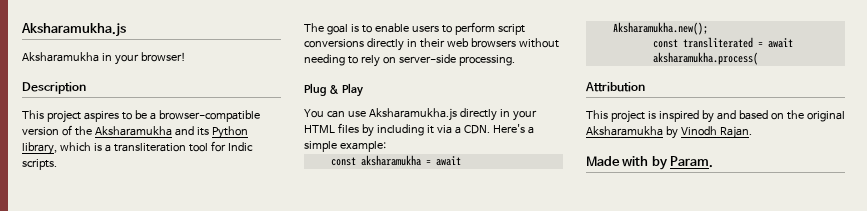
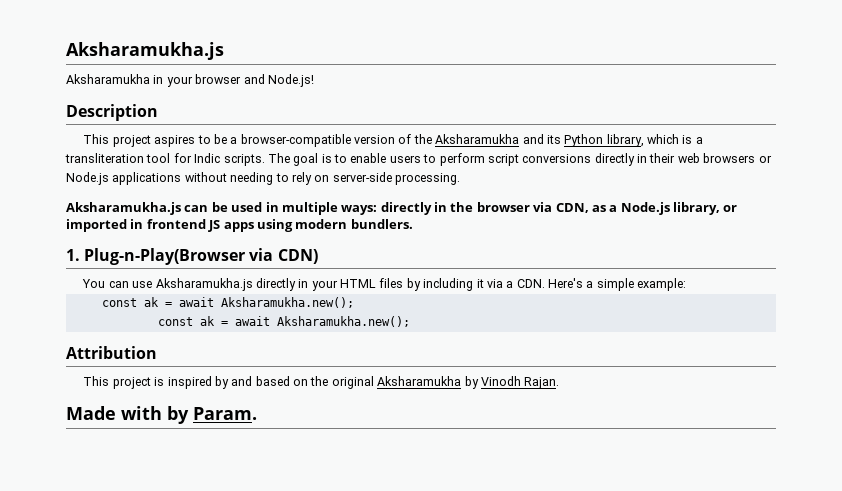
- Aksharamukha in your browser!
+ Aksharamukha in your browser and Node.js!
- This project aspires to be a browser-compatible version of the Aksharamukha and its Python library, which is a transliteration tool for Indic scripts.
- The goal is to enable users to perform script conversions directly in their web browsers without needing to rely on server-side processing.
+ This project aspires to be a browser-compatible version of the Aksharamukha and its Python library, which is a transliteration tool for Indic scripts. The goal is to enable users to perform script conversions directly in their web browsers or Node.js applications without needing to rely on server-side processing.
- Plug & Play
+ Aksharamukha.js can be used in multiple ways: directly in the browser via CDN, as a Node.js library, or imported in frontend JS apps using modern bundlers.
+ 1. Plug-n-Play(Browser via CDN)
  You can use Aksharamukha.js directly in your HTML files by including it via a CDN. Here's a simple example:
- const aksharamukha = await Aksharamukha.new();
- const transliterated = await aksharamukha.process(
+ const ak = await Aksharamukha.new();
+ const ak = await Aksharamukha.new();

